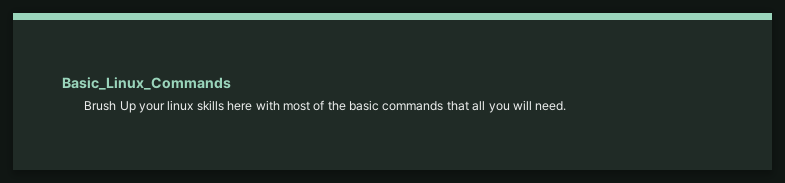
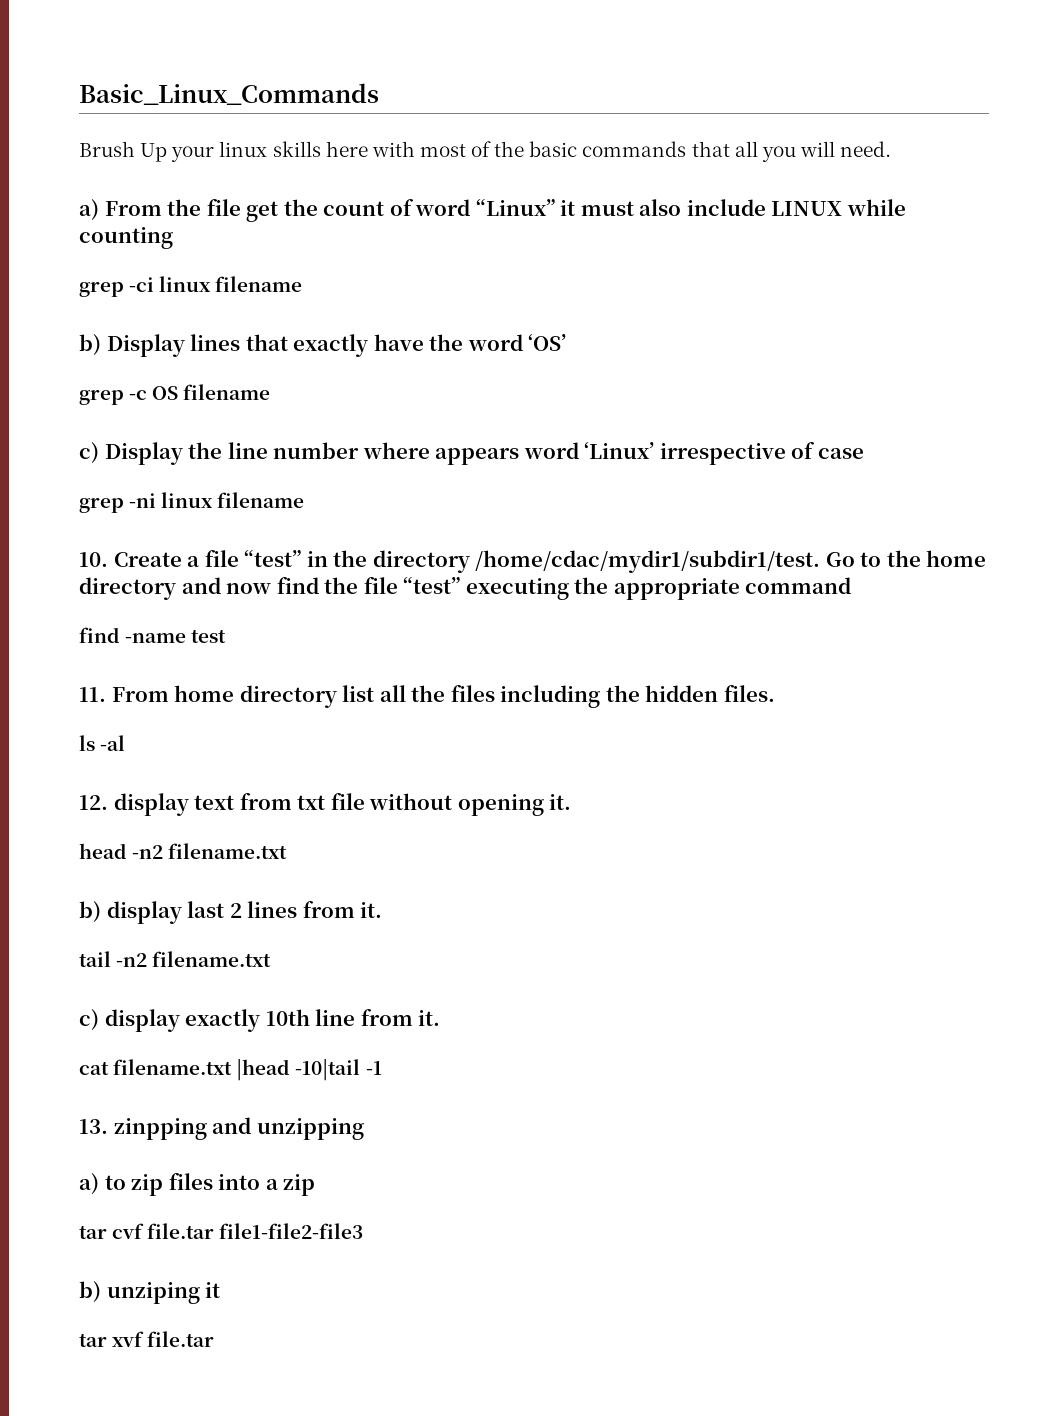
+ a) From the file get the count of word “Linux” it must also include LINUX while counting
+ grep -ci linux filename
+ b) Display lines that exactly have the word ‘OS’
+ grep -c OS filename
+ c) Display the line number where appears word ‘Linux’ irrespective of case
+ grep -ni linux filename
+ 10. Create a file “test” in the directory /home/cdac/mydir1/subdir1/test. Go to the home directory and now find the file “test” executing the appropriate command
+ find -name test
+ 11. From home directory list all the files including the hidden files.
+ ls -al
+ 12. display text from txt file without opening it.
+ head -n2 filename.txt
+ b) display last 2 lines from it.
+ tail -n2 filename.txt
+ c) display exactly 10th line from it.
+ cat filename.txt |head -10|tail -1
+ 13. zinpping and unzipping
+ a) to zip files into a zip
+ tar cvf file.tar file1-file2-file3
+ b) unziping it
+ tar xvf file.tar

